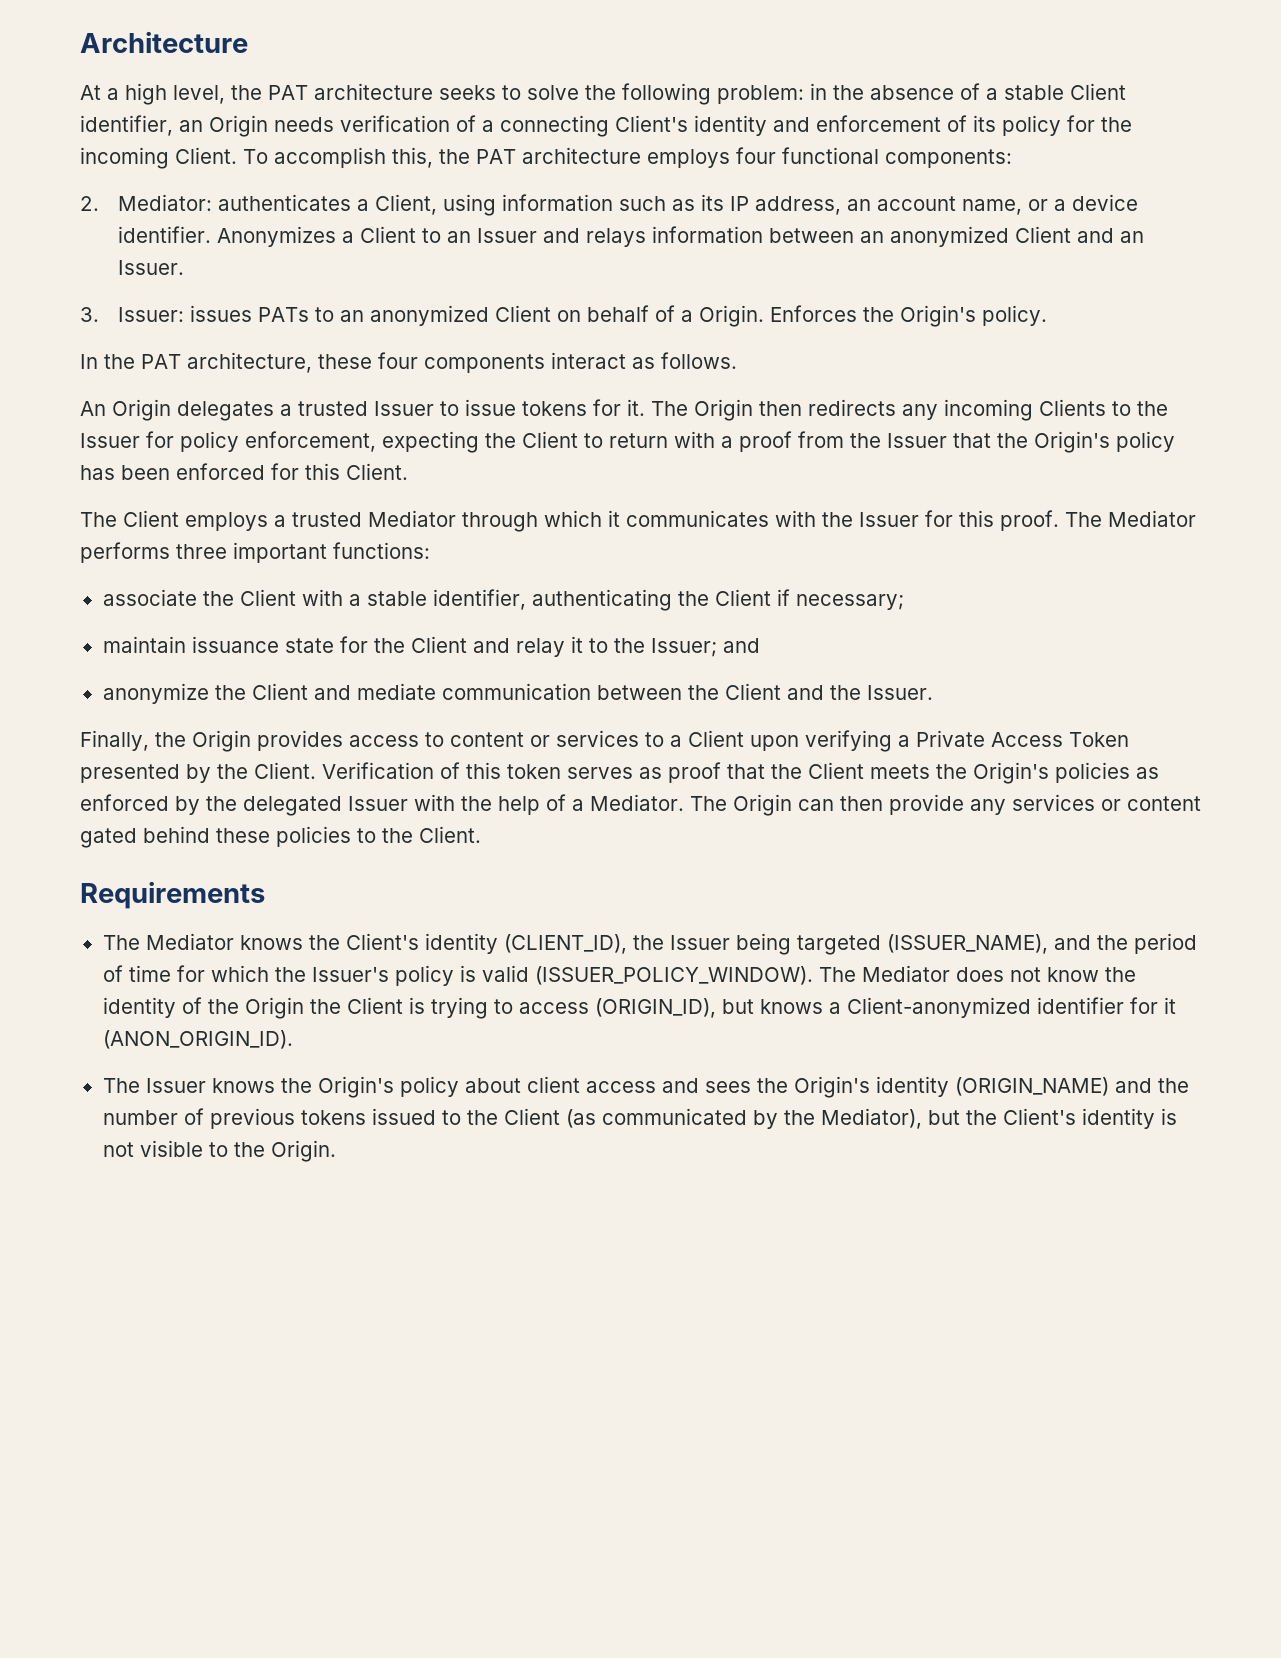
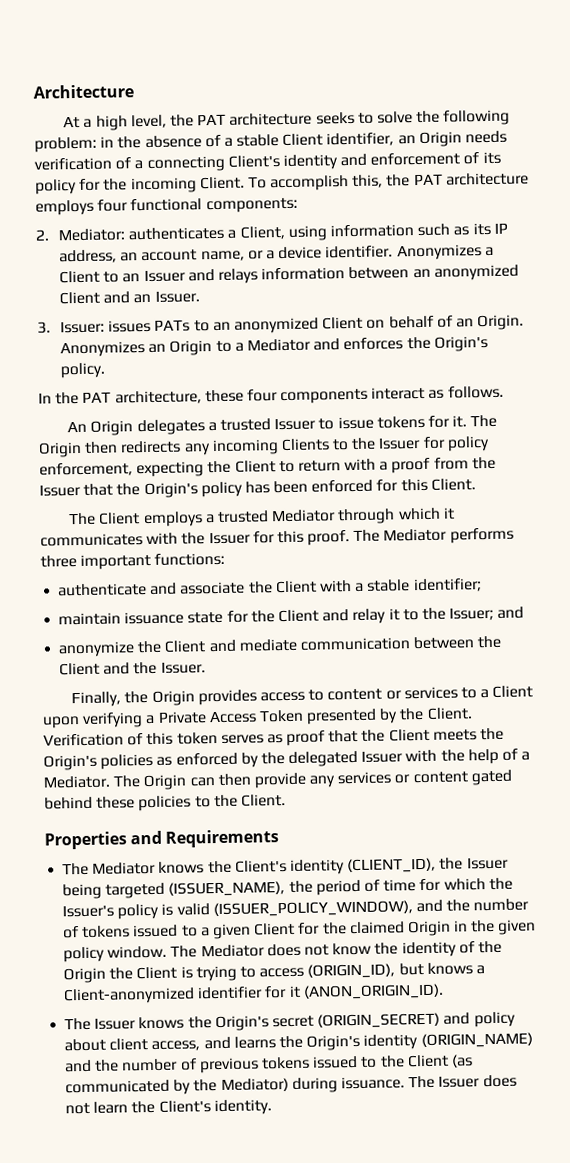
- 3. Issuer: issues PATs to an anonymized Client on behalf of a Origin. Enforces the Origin's policy.
+ 3. Issuer: issues PATs to an anonymized Client on behalf of an Origin. Anonymizes an Origin to a Mediator and enforces the Origin's policy.
- associate the Client with a stable identifier, authenticating the Client if necessary;
+ authenticate and associate the Client with a stable identifier;
- Requirements
+ Properties and Requirements
- The Mediator knows the Client's identity (CLIENT_ID), the Issuer being targeted (ISSUER_NAME), and the period of time for which the Issuer's policy is valid (ISSUER_POLICY_WINDOW).
+ The Mediator knows the Client's identity (CLIENT_ID), the Issuer being targeted (ISSUER_NAME), the period of time for which the Issuer's policy is valid (ISSUER_POLICY_WINDOW), and the number of tokens issued to a given Client for the claimed Origin in the given policy window.
- The Issuer knows the Origin's policy about client access and sees the Origin's identity (ORIGIN_NAME) and the number of previous tokens issued to the Client (as communicated by the Mediator), but the Client's identity is not visible to the Origin.
+ The Issuer knows the Origin's secret (ORIGIN_SECRET) and policy about client access, and learns the Origin's identity (ORIGIN_NAME) and the number of previous tokens issued to the Client (as communicated by the Mediator) during issuance. The Issuer does not learn the Client's identity.

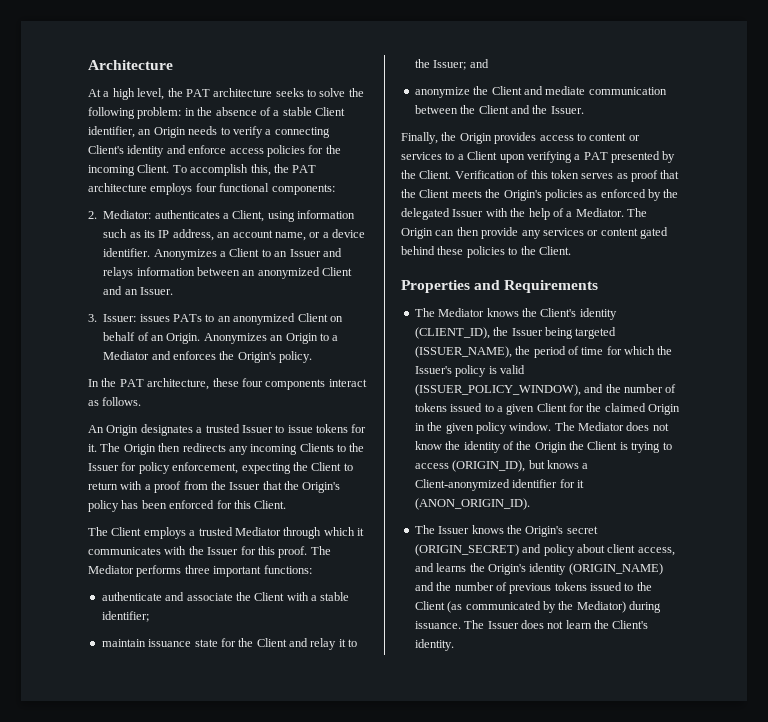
- At a high level, the PAT architecture seeks to solve the following problem: in the absence of a stable Client identifier, an Origin needs verification of a connecting Client's identity and enforcement of its policy for the incoming Client.
+ At a high level, the PAT architecture seeks to solve the following problem: in the absence of a stable Client identifier, an Origin needs to verify a connecting Client's identity and enforce access policies for the incoming Client.
- An Origin delegates a trusted Issuer to issue tokens for it.
+ An Origin designates a trusted Issuer to issue tokens for it.
- Finally, the Origin provides access to content or services to a Client upon verifying a Private Access Token presented by the Client.
+ Finally, the Origin provides access to content or services to a Client upon verifying a PAT presented by the Client.

